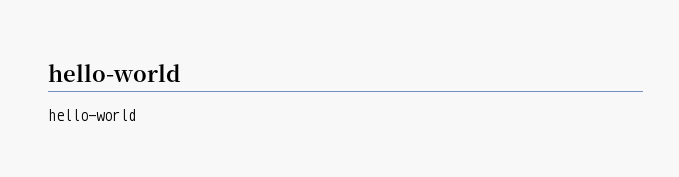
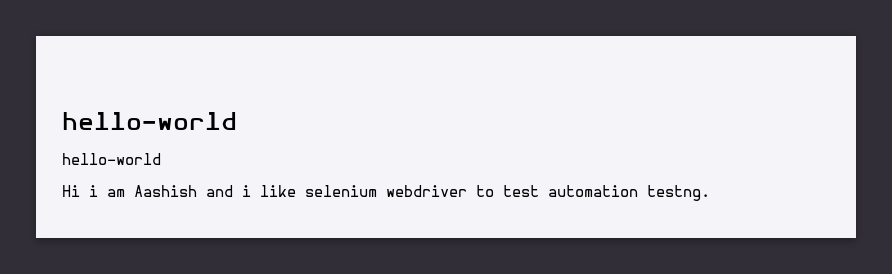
+ Hi i am Aashish and i like selenium webdriver to test automation testng.

